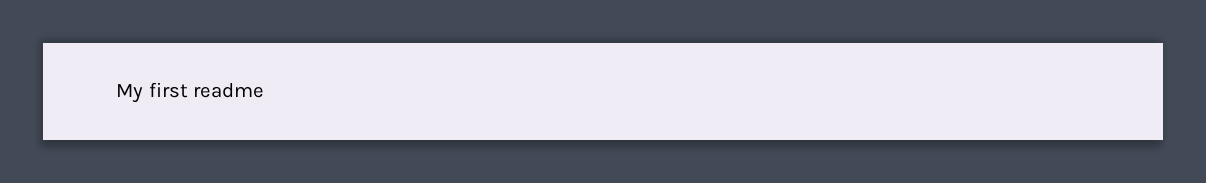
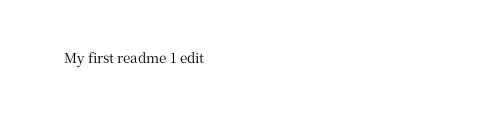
- My first readme
+ My first readme 1 edit

